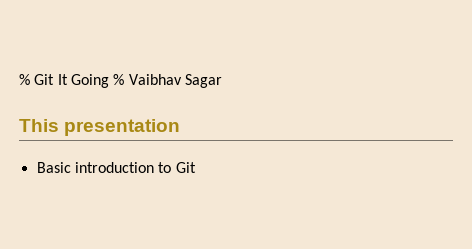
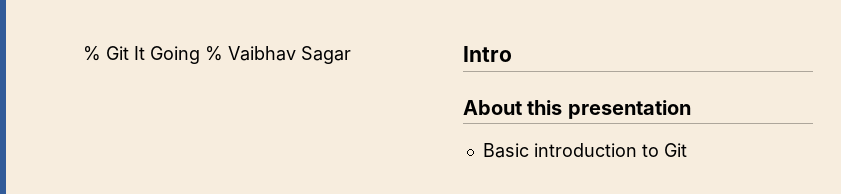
- This presentation
+ Intro
+ About this presentation

